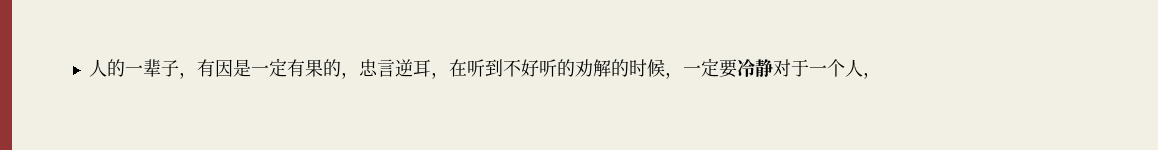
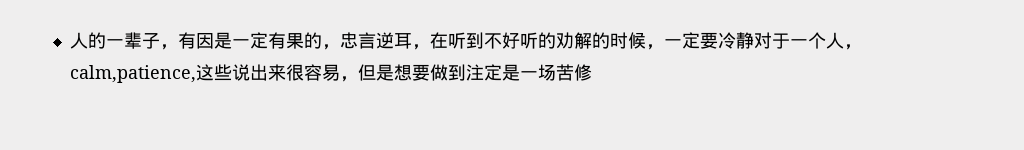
- 人的一辈子，有因是一定有果的，忠言逆耳，在听到不好听的劝解的时候，一定要冷静对于一个人，
+ 人的一辈子，有因是一定有果的，忠言逆耳，在听到不好听的劝解的时候，一定要冷静对于一个人，calm,patience,这些说出来很容易，但是想要做到注定是一场苦修

